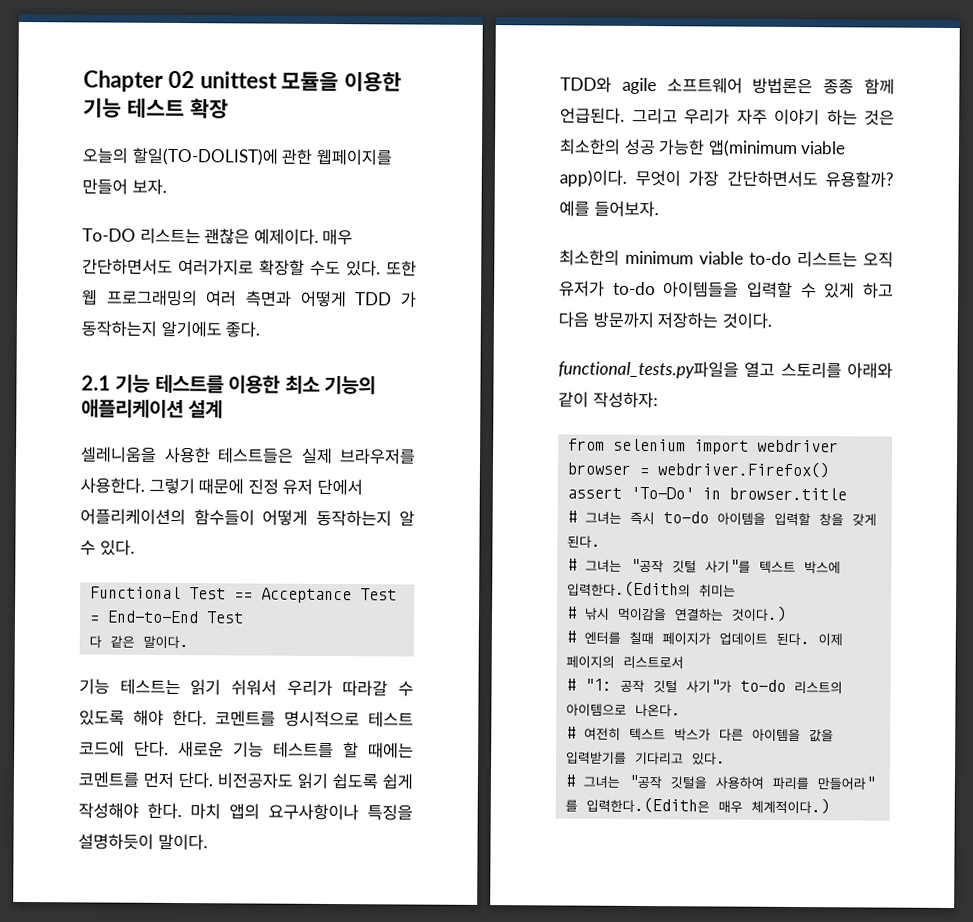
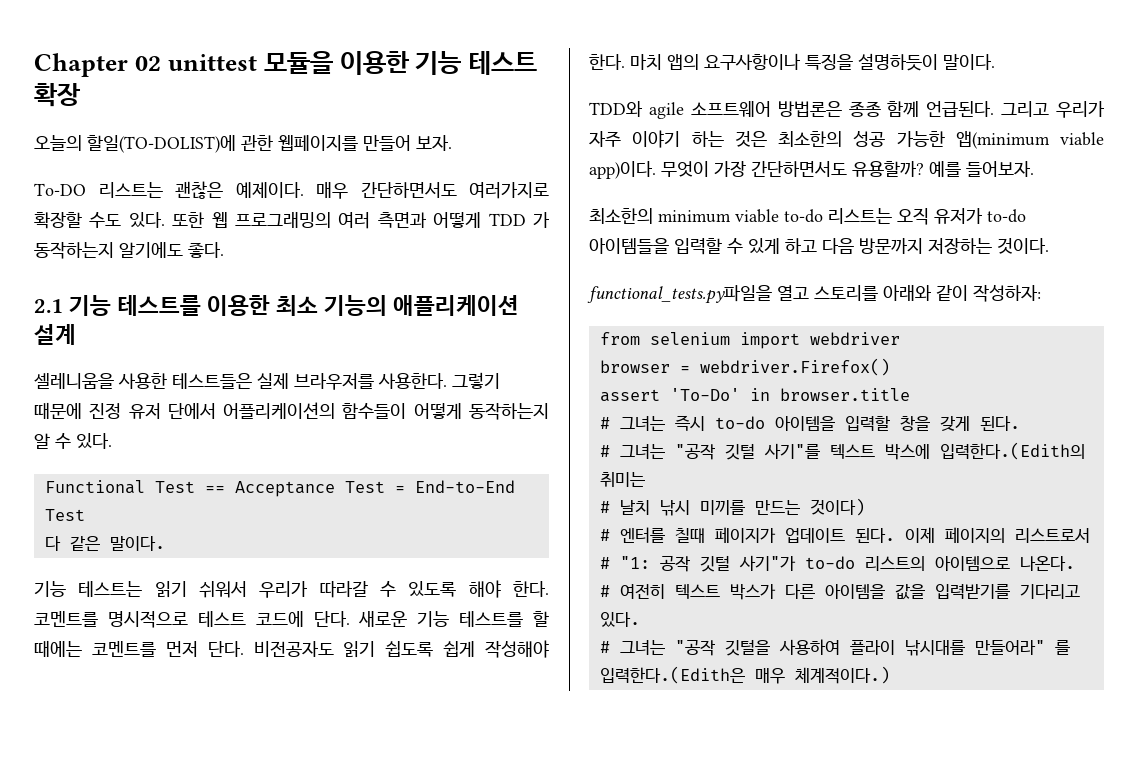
- # 낚시 먹이감을 연결하는 것이다.)
+ # 날치 낚시 미끼를 만드는 것이다)
- # 그녀는 "공작 깃털을 사용하여 파리를 만들어라" 를 입력한다.(Edith은 매우 체계적이다.)
+ # 그녀는 "공작 깃털을 사용하여 플라이 낚시대를 만들어라" 를 입력한다.(Edith은 매우 체계적이다.)

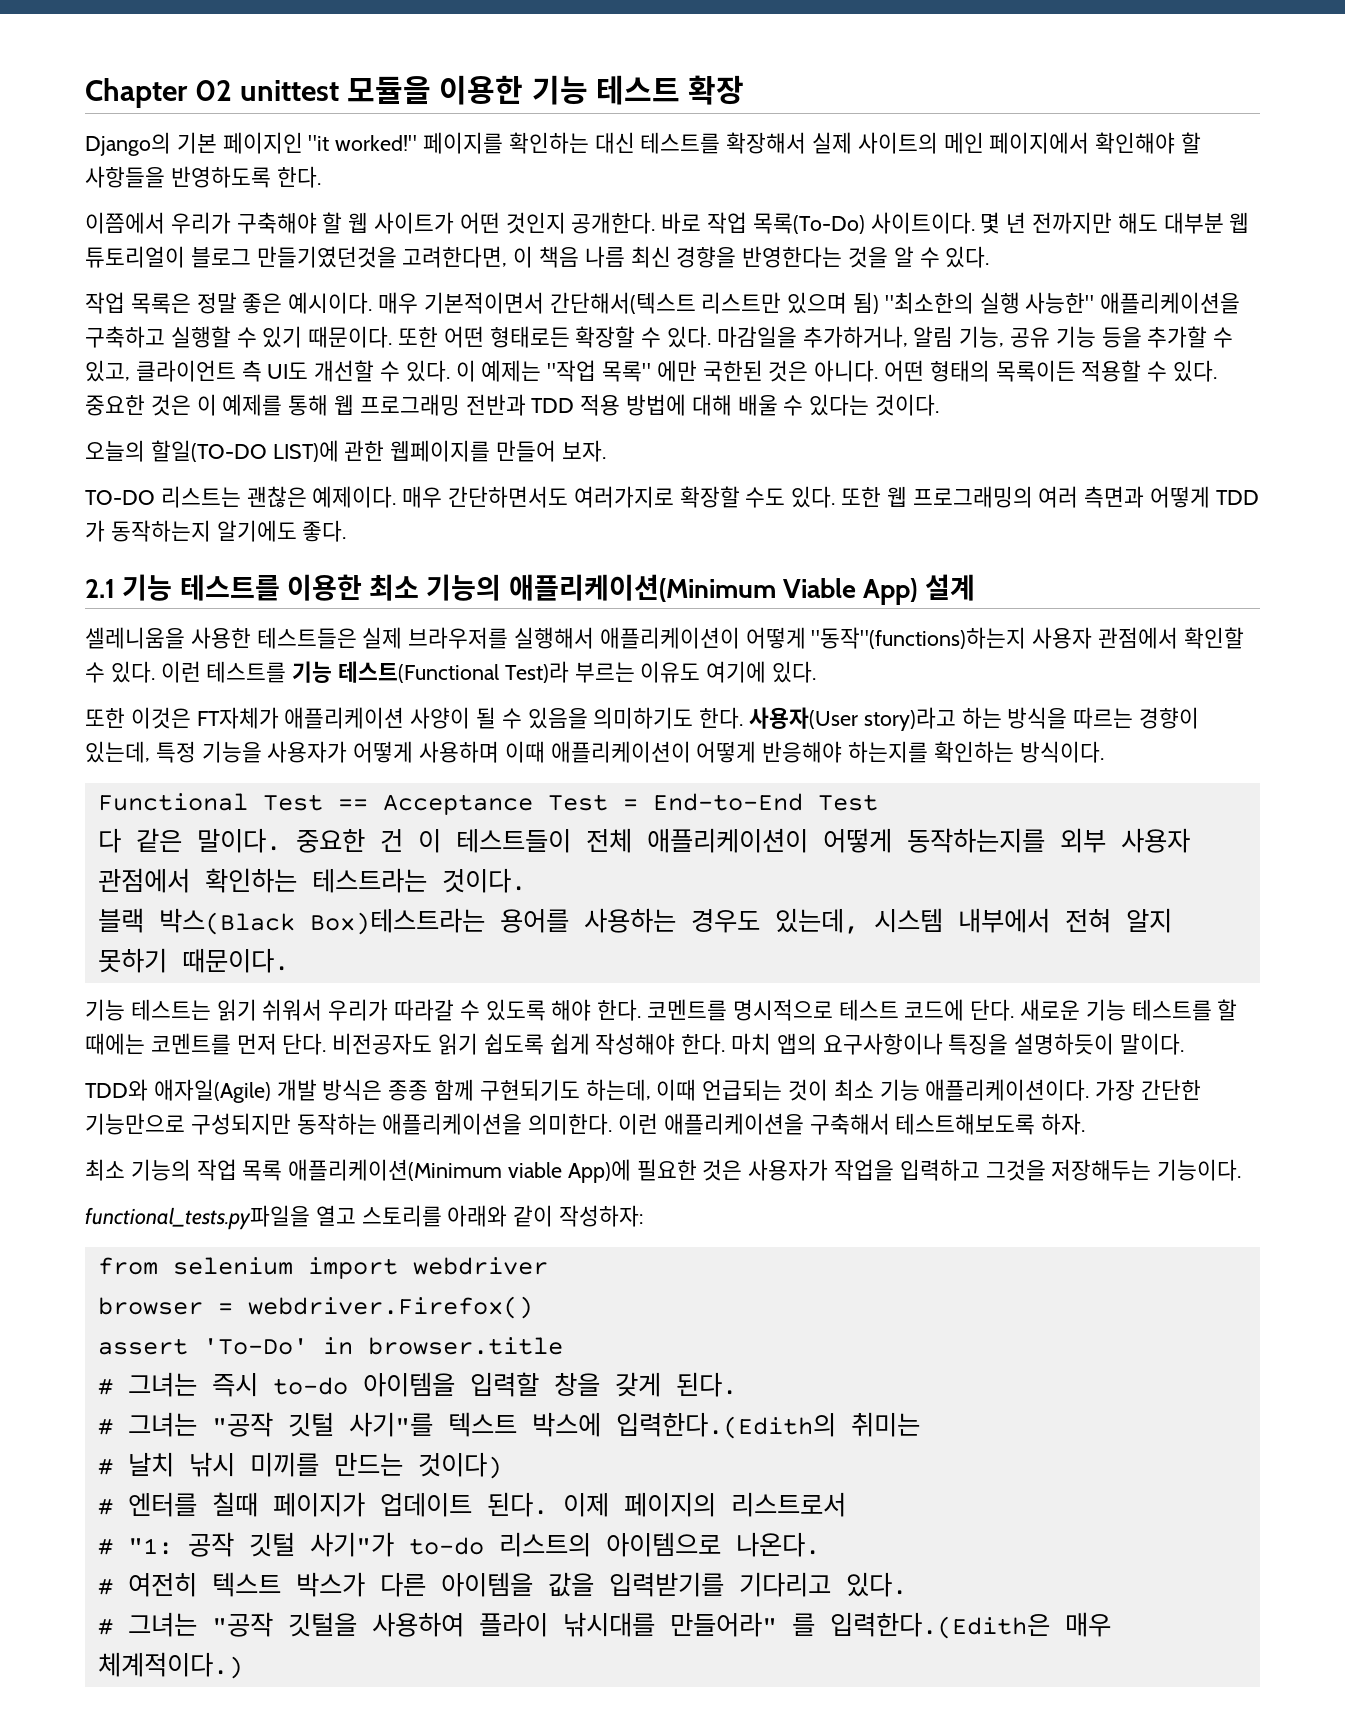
+ Django의 기본 페이지인 "it worked!" 페이지를 확인하는 대신 테스트를 확장해서 실제 사이트의 메인 페이지에서 확인해야 할 사항들을 반영하도록 한다.
+ 이쯤에서 우리가 구축해야 할 웹 사이트가 어떤 것인지 공개한다. 바로 작업 목록(To-Do) 사이트이다. 몇 년 전까지만 해도 대부분 웹 튜토리얼이 블로그 만들기였던것을 고려한다면, 이 책음 나름 최신 경향을 반영한다는 것을 알 수 있다.
+ 작업 목록은 정말 좋은 예시이다. 매우 기본적이면서 간단해서(텍스트 리스트만 있으며 됨) "최소한의 실행 사능한" 애플리케이션을 구축하고 실행할 수 있기 때문이다. 또한 어떤 형태로든 확장할 수 있다. 마감일을 추가하거나, 알림 기능, 공유 기능 등을 추가할 수 있고, 클라이언트 측 UI도 개선할 수 있다. 이 예제는 "작업 목록" 에만 국한된 것은 아니다. 어떤 형태의 목록이든 적용할 수 있다. 중요한 것은 이 예제를 통해 웹 프로그래밍 전반과 TDD 적용 방법에 대해 배울 수 있다는 것이다.
- 오늘의 할일(TO-DOLIST)에 관한 웹페이지를 만들어 보자.
+ 오늘의 할일(TO-DO LIST)에 관한 웹페이지를 만들어 보자.
- To-DO 리스트는 괜찮은 예제이다.
+ TO-DO 리스트는 괜찮은 예제이다.
- 2.1 기능 테스트를 이용한 최소 기능의 애플리케이션 설계
+ 2.1 기능 테스트를 이용한 최소 기능의 애플리케이션(Minimum Viable App) 설계
- 셀레니움을 사용한 테스트들은 실제 브라우저를 사용한다. 그렇기 때문에 진정 유저 단에서 어플리케이션의 함수들이 어떻게 동작하는지 알 수 있다.
+ 셀레니움을 사용한 테스트들은 실제 브라우저를 실행해서 애플리케이션이 어떻게 "동작"(functions)하는지 사용자 관점에서 확인할 수 있다. 이런 테스트를 기능 테스트(Functional Test)라 부르는 이유도 여기에 있다.
+ 또한 이것은 FT자체가 애플리케이션 사양이 될 수 있음을 의미하기도 한다. 사용자(User story)라고 하는 방식을 따르는 경향이 있는데, 특정 기능을 사용자가 어떻게 사용하며 이때 애플리케이션이 어떻게 반응해야 하는지를 확인하는 방식이다.
+ 중요한 건 이 테스트들이 전체 애플리케이션이 어떻게 동작하는지를 외부 사용자 관점에서 확인하는 테스트라는 것이다.
+ 블랙 박스(Black Box)테스트라는 용어를 사용하는 경우도 있는데, 시스템 내부에서 전혀 알지 못하기 때문이다.
- TDD와 agile 소프트웨어 방법론은 종종 함께 언급된다. 그리고 우리가 자주 이야기 하는 것은 최소한의 성공 가능한 앱(minimum viable app)이다. 무엇이 가장 간단하면서도 유용할까? 예를 들어보자.
- 최소한의 minimum viable to-do 리스트는 오직 유저가 to-do 아이템들을 입력할 수 있게 하고 다음 방문까지 저장하는 것이다.
+ TDD와 애자일(Agile) 개발 방식은 종종 함께 구현되기도 하는데, 이때 언급되는 것이 최소 기능 애플리케이션이다. 가장 간단한 기능만으로 구성되지만 동작하는 애플리케이션을 의미한다. 이런 애플리케이션을 구축해서 테스트해보도록 하자.
+ 최소 기능의 작업 목록 애플리케이션(Minimum viable App)에 필요한 것은 사용자가 작업을 입력하고 그것을 저장해두는 기능이다.

